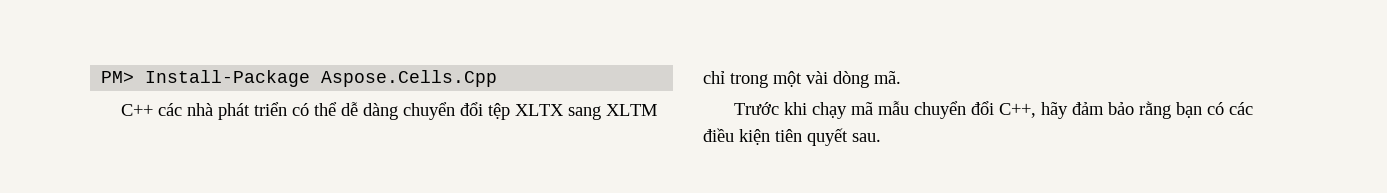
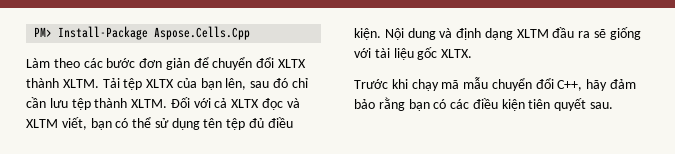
- C++ các nhà phát triển có thể dễ dàng chuyển đổi tệp XLTX sang XLTM chỉ trong một vài dòng mã.
+ Làm theo các bước đơn giản để chuyển đổi XLTX thành XLTM. Tải tệp XLTX của bạn lên, sau đó chỉ cần lưu tệp thành XLTM. Đối với cả XLTX đọc và XLTM viết, bạn có thể sử dụng tên tệp đủ điều kiện. Nội dung và định dạng XLTM đầu ra sẽ giống với tài liệu gốc XLTX.

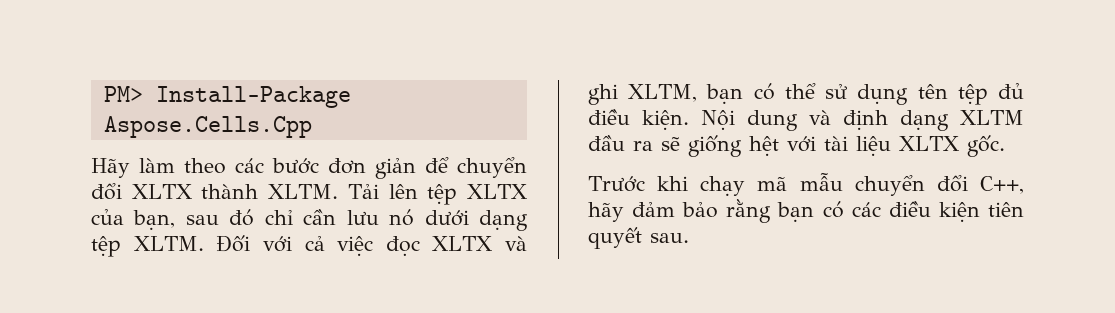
- Làm theo các bước đơn giản để chuyển đổi XLTX thành XLTM.
+ Hãy làm theo các bước đơn giản để chuyển đổi XLTX thành XLTM.
- Tải tệp XLTX của bạn lên, sau đó chỉ cần lưu tệp thành XLTM. Đối với cả XLTX đọc và XLTM viết, bạn có thể sử dụng tên tệp đủ điều kiện.
+ Tải lên tệp XLTX của bạn, sau đó chỉ cần lưu nó dưới dạng tệp XLTM. Đối với cả việc đọc XLTX và ghi XLTM, bạn có thể sử dụng tên tệp đủ điều kiện.
- Nội dung và định dạng XLTM đầu ra sẽ giống với tài liệu gốc XLTX.
+ Nội dung và định dạng XLTM đầu ra sẽ giống hệt với tài liệu XLTX gốc.

